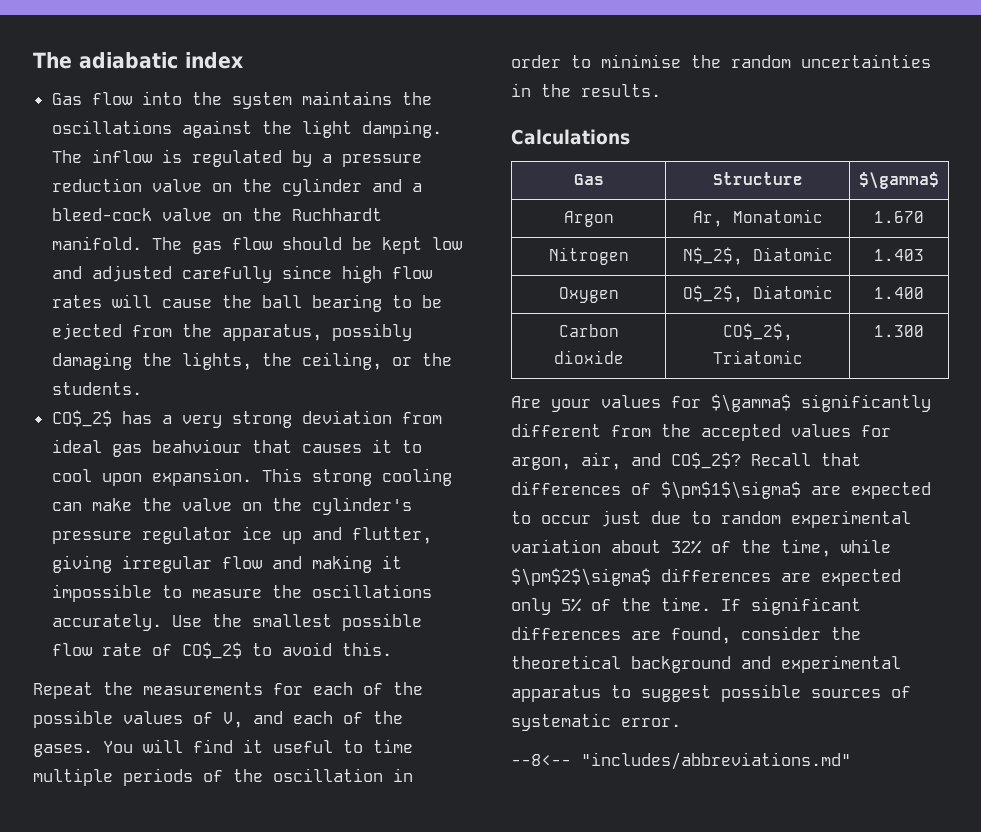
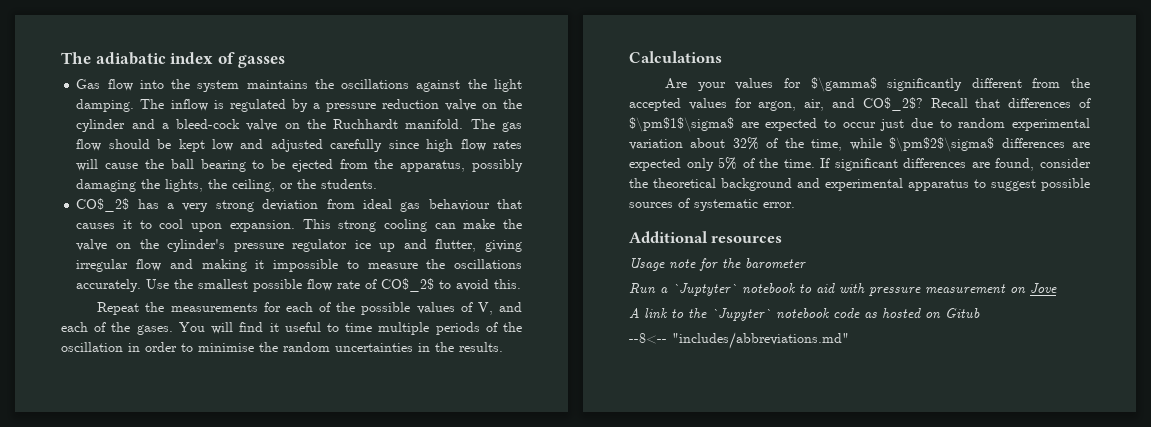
- The adiabatic index
+ The adiabatic index of gasses
- CO$_2$ has a very strong deviation from ideal gas beahviour that causes it to cool upon expansion.
+ CO$_2$ has a very strong deviation from ideal gas behaviour that causes it to cool upon expansion.
- Gas | Structure | $\gamma$
- Argon | Ar, Monatomic | 1.670
- Nitrogen | N$_2$, Diatomic | 1.403
- Oxygen | O$_2$, Diatomic | 1.400
- Carbon dioxide | CO$_2$, Triatomic | 1.300
+ Additional resources
+ Usage note for the barometer
+ Run a `Juptyter` notebook to aid with pressure measurement on Jove
+ A link to the `Jupyter` notebook code as hosted on Gitub

